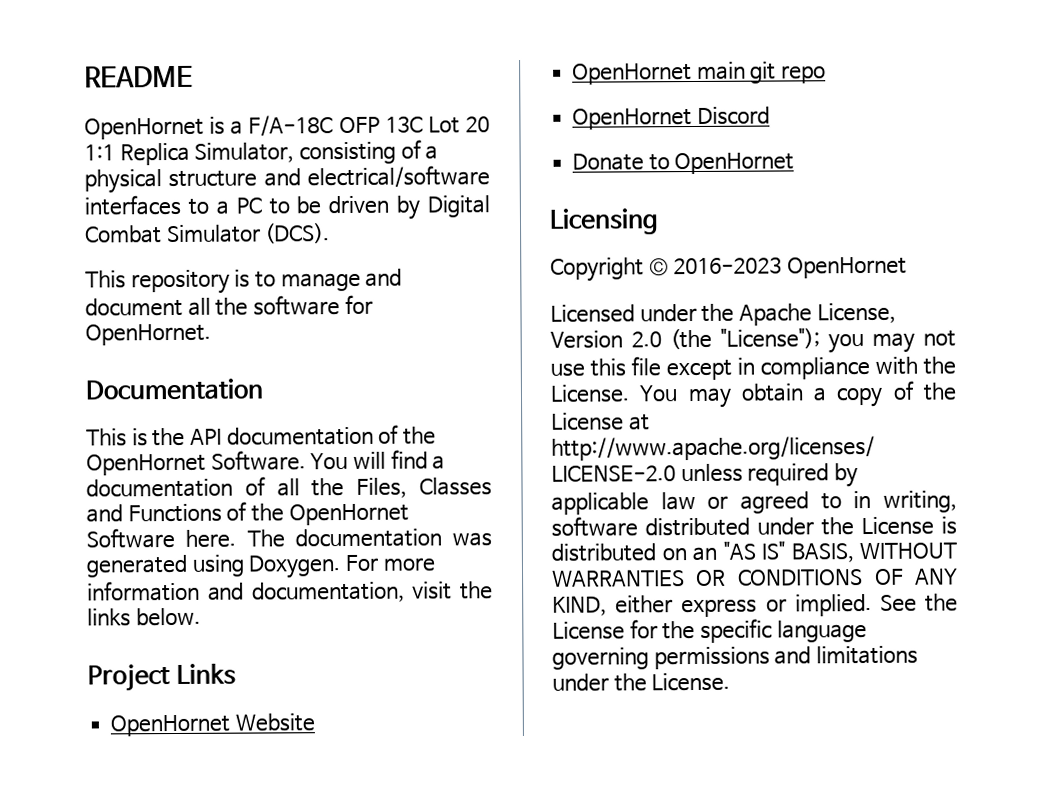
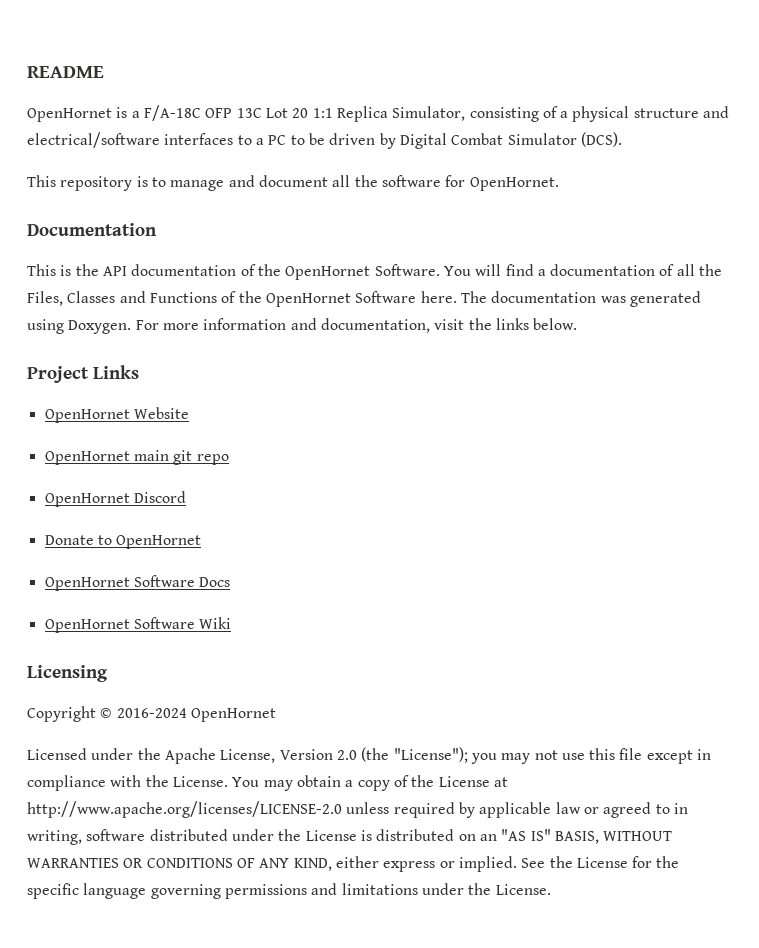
+ OpenHornet Software Docs
+ OpenHornet Software Wiki
- Copyright © 2016-2023 OpenHornet
+ Copyright © 2016-2024 OpenHornet

